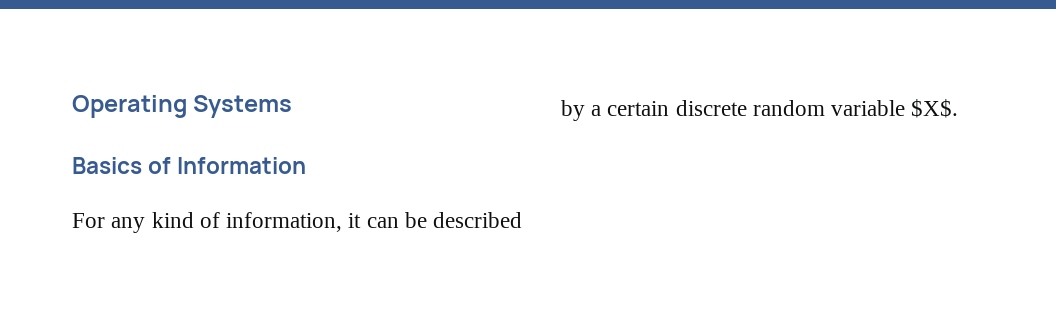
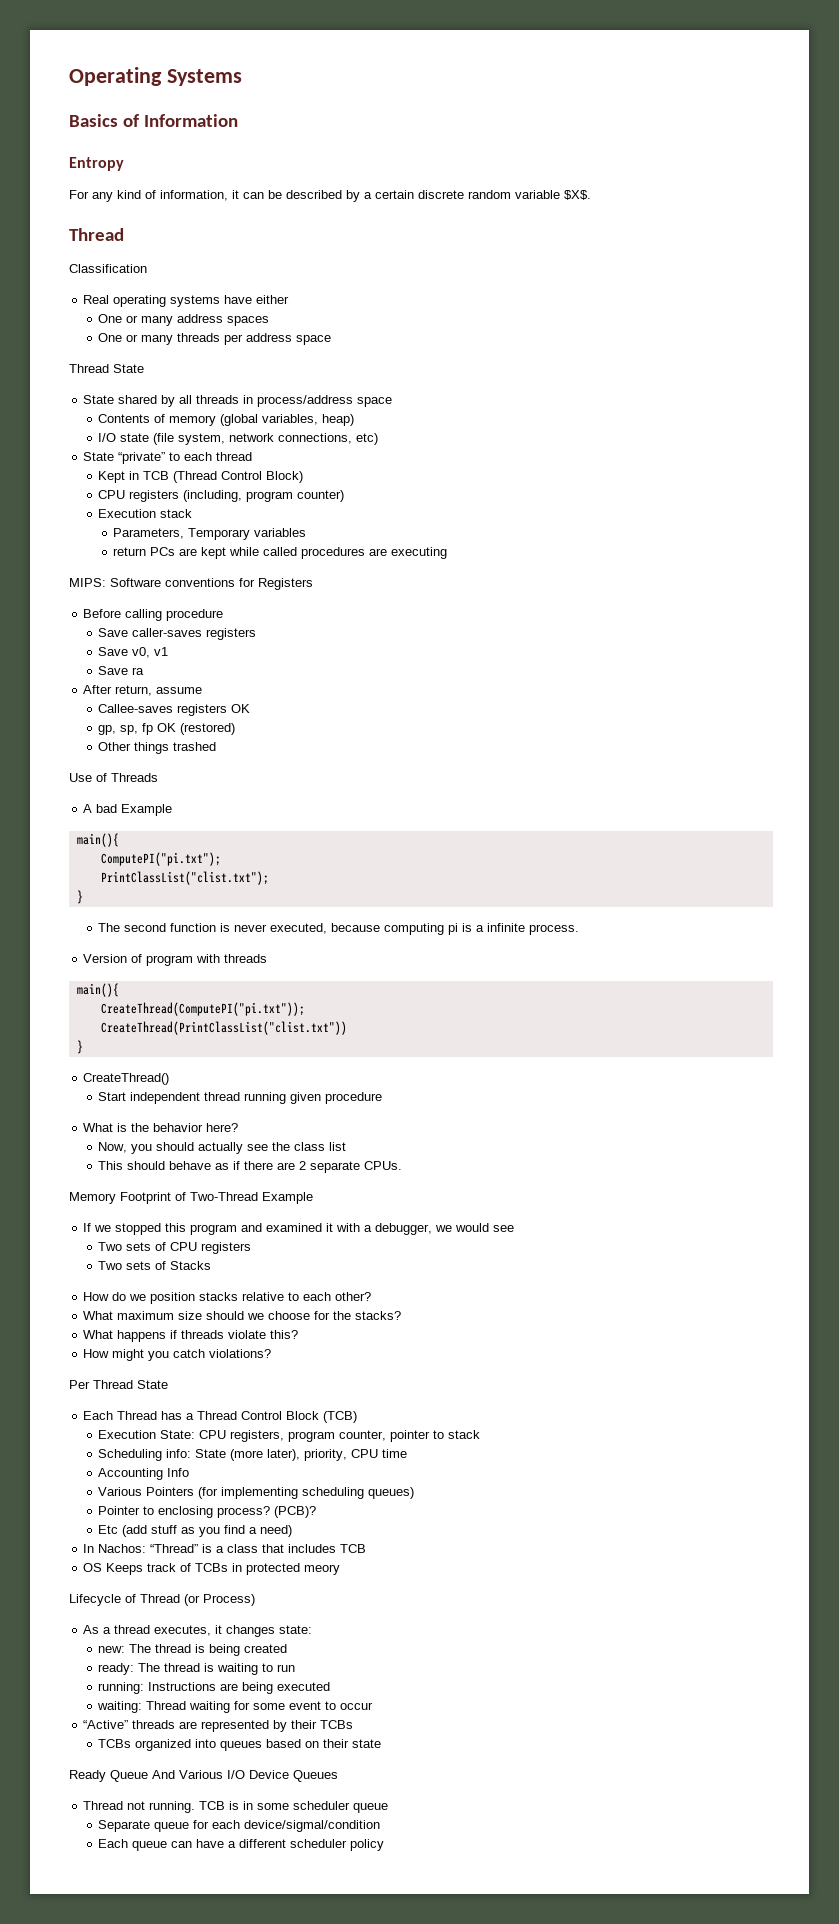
+ Entropy
  For any kind of information, it can be described by a certain discrete random variable $X$.
+ Thread
+ Classification
+ Real operating systems have either
+ One or many address spaces
+ One or many threads per address space
+ Thread State
+ State shared by all threads in process/address space
+ Contents of memory (global variables, heap)
+ I/O state (file system, network connections, etc)
+ State “private” to each thread
+ Kept in TCB (Thread Control Block)
+ CPU registers (including, program counter)
+ Execution stack
+ Parameters, Temporary variables
+ return PCs are kept while called procedures are executing
+ MIPS: Software conventions for Registers
+ Before calling procedure
+ Save caller-saves registers
+ Save v0, v1
+ Save ra
+ After return, assume
+ Callee-saves registers OK
+ gp, sp, fp OK (restored)
+ Other things trashed
+ Use of Threads
+ A bad Example
+ main(){
+ ComputePI("pi.txt");
+ PrintClassList("clist.txt");
+ }
+ The second function is never executed, because computing pi is a infinite process.
+ Version of program with threads
+ main(){
+ CreateThread(ComputePI("pi.txt"));
+ CreateThread(PrintClassList("clist.txt"))
+ }
+ CreateThread()
+ Start independent thread running given procedure
+ What is the behavior here?
+ Now, you should actually see the class list
+ This should behave as if there are 2 separate CPUs.
+ Memory Footprint of Two-Thread Example
+ If we stopped this program and examined it with a debugger, we would see
+ Two sets of CPU registers
+ Two sets of Stacks
+ How do we position stacks relative to each other?
+ What maximum size should we choose for the stacks?
+ What happens if threads violate this?
+ How might you catch violations?
+ Per Thread State
+ Each Thread has a Thread Control Block (TCB)
+ Execution State: CPU registers, program counter, pointer to stack
+ Scheduling info: State (more later), priority, CPU time
+ Accounting Info
+ Various Pointers (for implementing scheduling queues)
+ Pointer to enclosing process? (PCB)?
+ Etc (add stuff as you find a need)
+ In Nachos: “Thread” is a class that includes TCB
+ OS Keeps track of TCBs in protected meory
+ Lifecycle of Thread (or Process)
+ As a thread executes, it changes state:
+ new: The thread is being created
+ ready: The thread is waiting to run
+ running: Instructions are being executed
+ waiting: Thread waiting for some event to occur
+ “Active” threads are represented by their TCBs
+ TCBs organized into queues based on their state
+ Ready Queue And Various I/O Device Queues
+ Thread not running. TCB is in some scheduler queue
+ Separate queue for each device/sigmal/condition
+ Each queue can have a different scheduler policy

